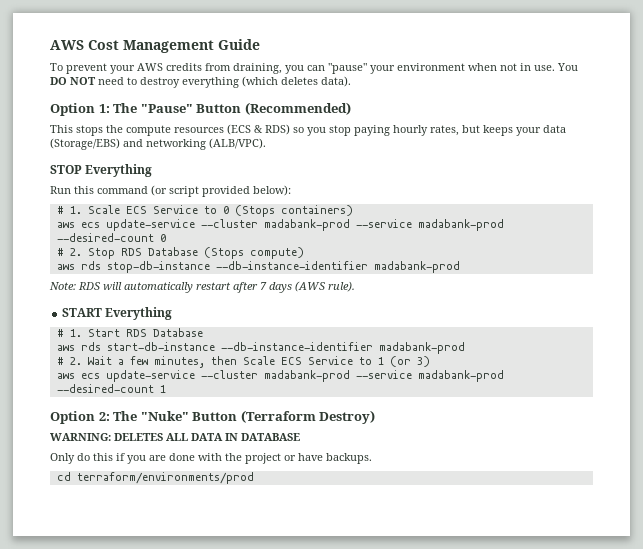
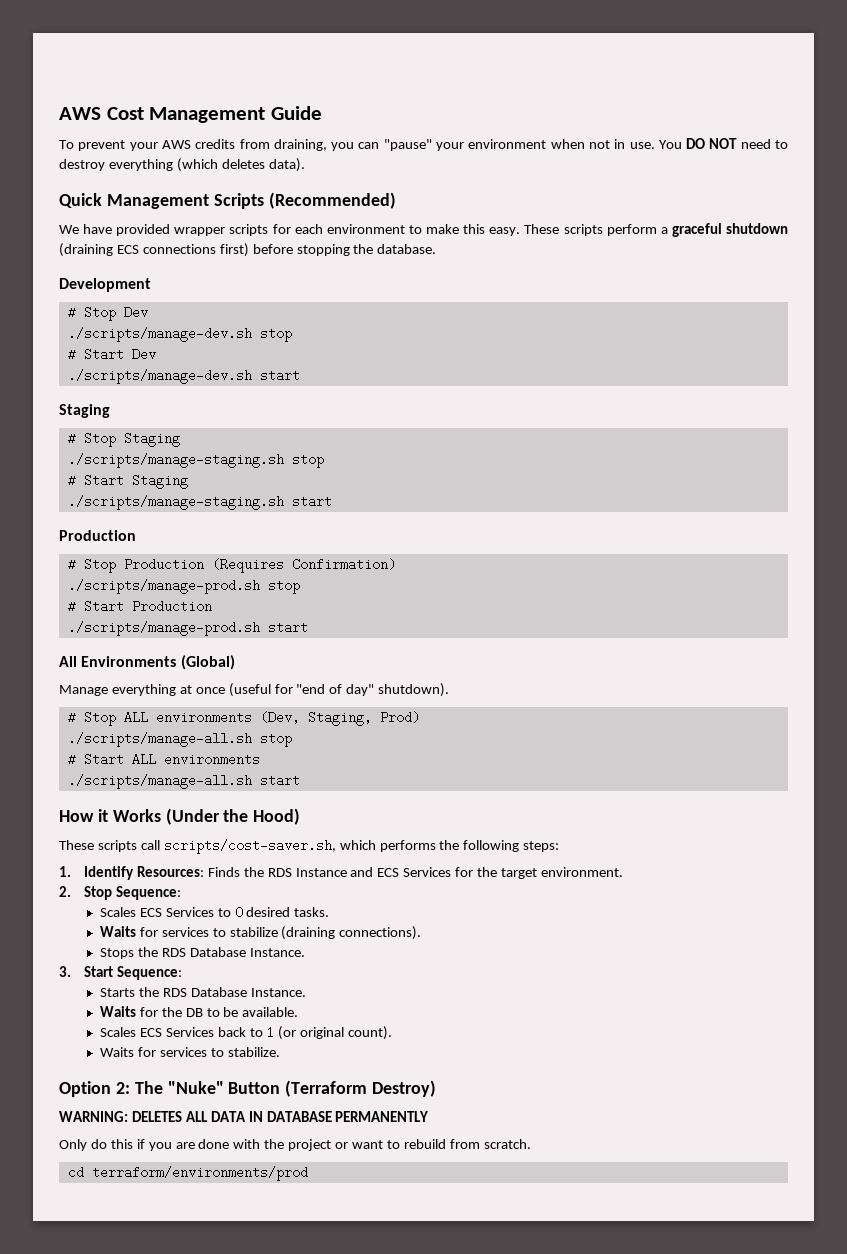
- Option 1: The "Pause" Button (Recommended)
- This stops the compute resources (ECS & RDS) so you stop paying hourly rates, but keeps your data (Storage/EBS) and networking (ALB/VPC).
- STOP Everything
- Run this command (or script provided below):
- # 1. Scale ECS Service to 0 (Stops containers)
- aws ecs update-service --cluster madabank-prod --service madabank-prod --desired-count 0
- # 2. Stop RDS Database (Stops compute)
- aws rds stop-db-instance --db-instance-identifier madabank-prod
- Note: RDS will automatically restart after 7 days (AWS rule).
- START Everything
- # 1. Start RDS Database
- aws rds start-db-instance --db-instance-identifier madabank-prod
- # 2. Wait a few minutes, then Scale ECS Service to 1 (or 3)
- aws ecs update-service --cluster madabank-prod --service madabank-prod --desired-count 1
+ Quick Management Scripts (Recommended)
+ We have provided wrapper scripts for each environment to make this easy. These scripts perform a graceful shutdown (draining ECS connections first) before stopping the database.
+ Development
+ # Stop Dev
+ ./scripts/manage-dev.sh stop
+ # Start Dev
+ ./scripts/manage-dev.sh start
+ Staging
+ # Stop Staging
+ ./scripts/manage-staging.sh stop
+ # Start Staging
+ ./scripts/manage-staging.sh start
+ Production
+ # Stop Production (Requires Confirmation)
+ ./scripts/manage-prod.sh stop
+ # Start Production
+ ./scripts/manage-prod.sh start
+ All Environments (Global)
+ Manage everything at once (useful for "end of day" shutdown).
+ # Stop ALL environments (Dev, Staging, Prod)
+ ./scripts/manage-all.sh stop
+ # Start ALL environments
+ ./scripts/manage-all.sh start
+ How it Works (Under the Hood)
+ These scripts call scripts/cost-saver.sh, which performs the following steps:
+ 1. Identify Resources: Finds the RDS Instance and ECS Services for the target environment.
+ 2. Stop Sequence:
+ Scales ECS Services to 0 desired tasks.
+ Waits for services to stabilize (draining connections).
+ Stops the RDS Database Instance.
+ 3. Start Sequence:
+ Starts the RDS Database Instance.
+ Waits for the DB to be available.
+ Scales ECS Services back to 1 (or original count).
+ Waits for services to stabilize.
- WARNING: DELETES ALL DATA IN DATABASE
+ WARNING: DELETES ALL DATA IN DATABASE PERMANENTLY
- Only do this if you are done with the project or have backups.
+ Only do this if you are done with the project or want to rebuild from scratch.

